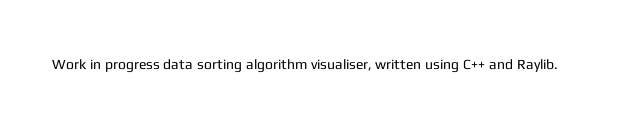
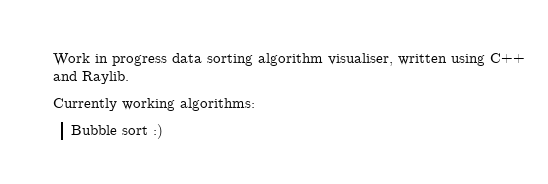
+ Currently working algorithms:
+ Bubble sort :)

